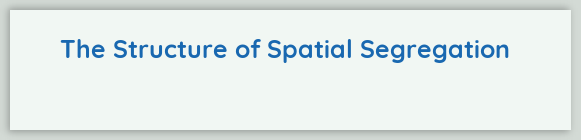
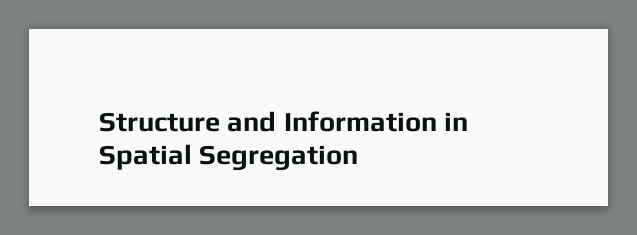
- The Structure of Spatial Segregation
+ Structure and Information in Spatial Segregation

